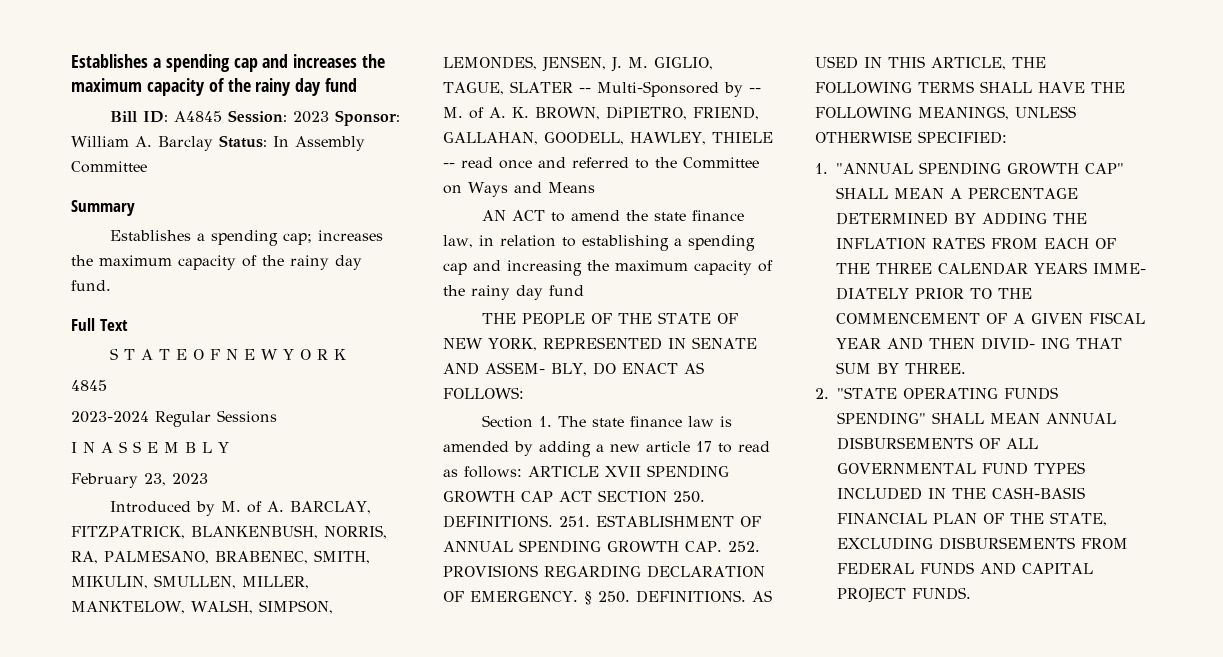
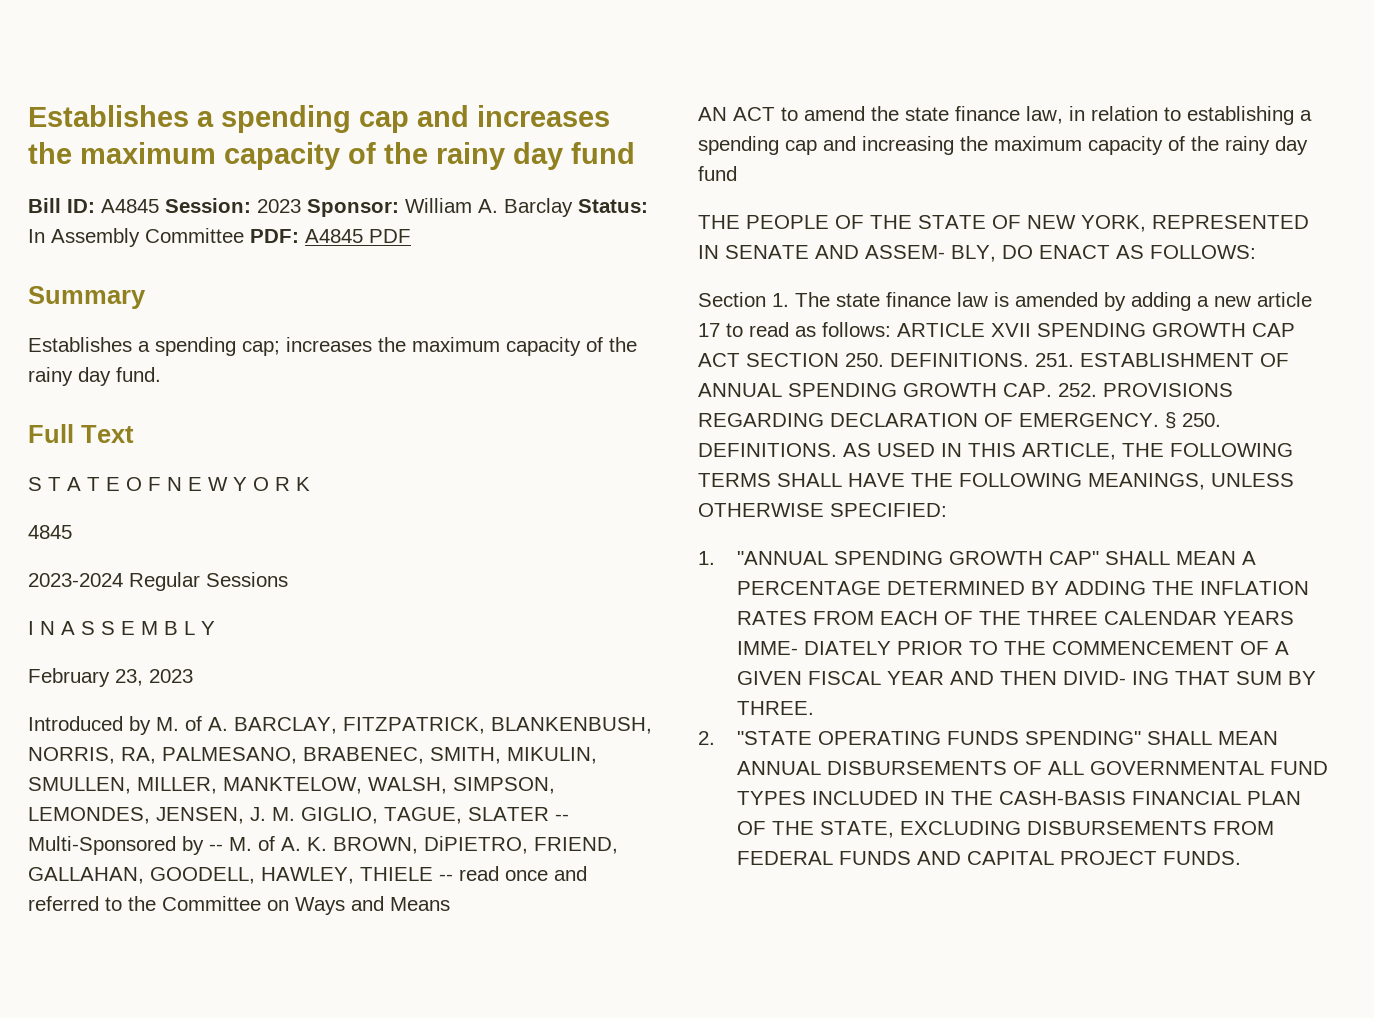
- Bill ID: A4845 Session: 2023 Sponsor: William A. Barclay Status: In Assembly Committee
+ Bill ID: A4845 Session: 2023 Sponsor: William A. Barclay Status: In Assembly Committee PDF: A4845 PDF

